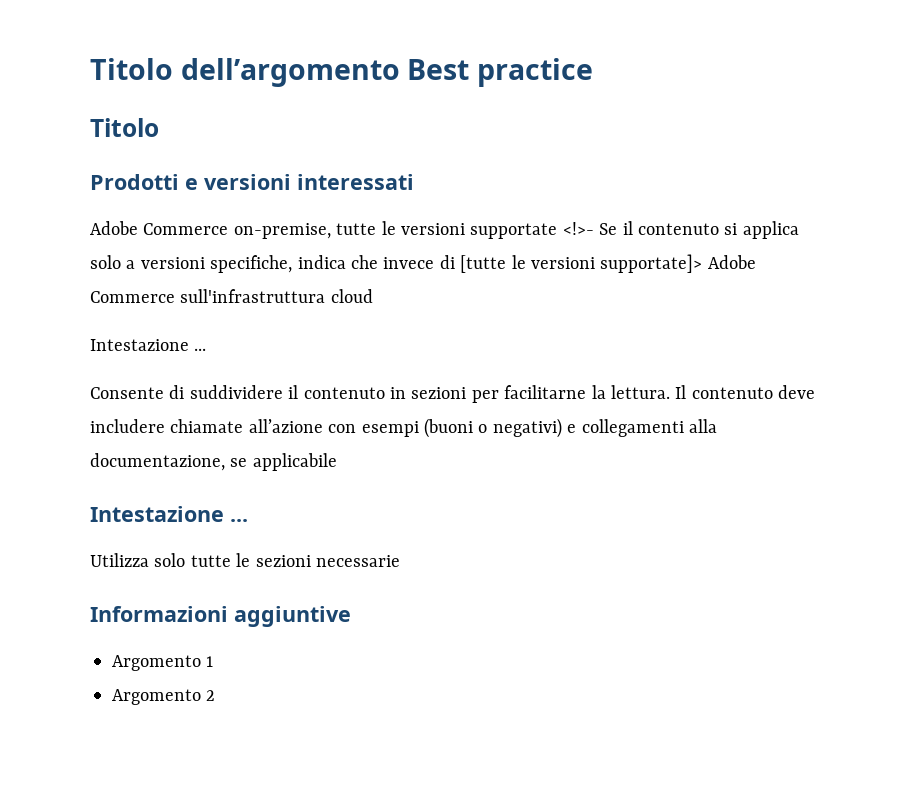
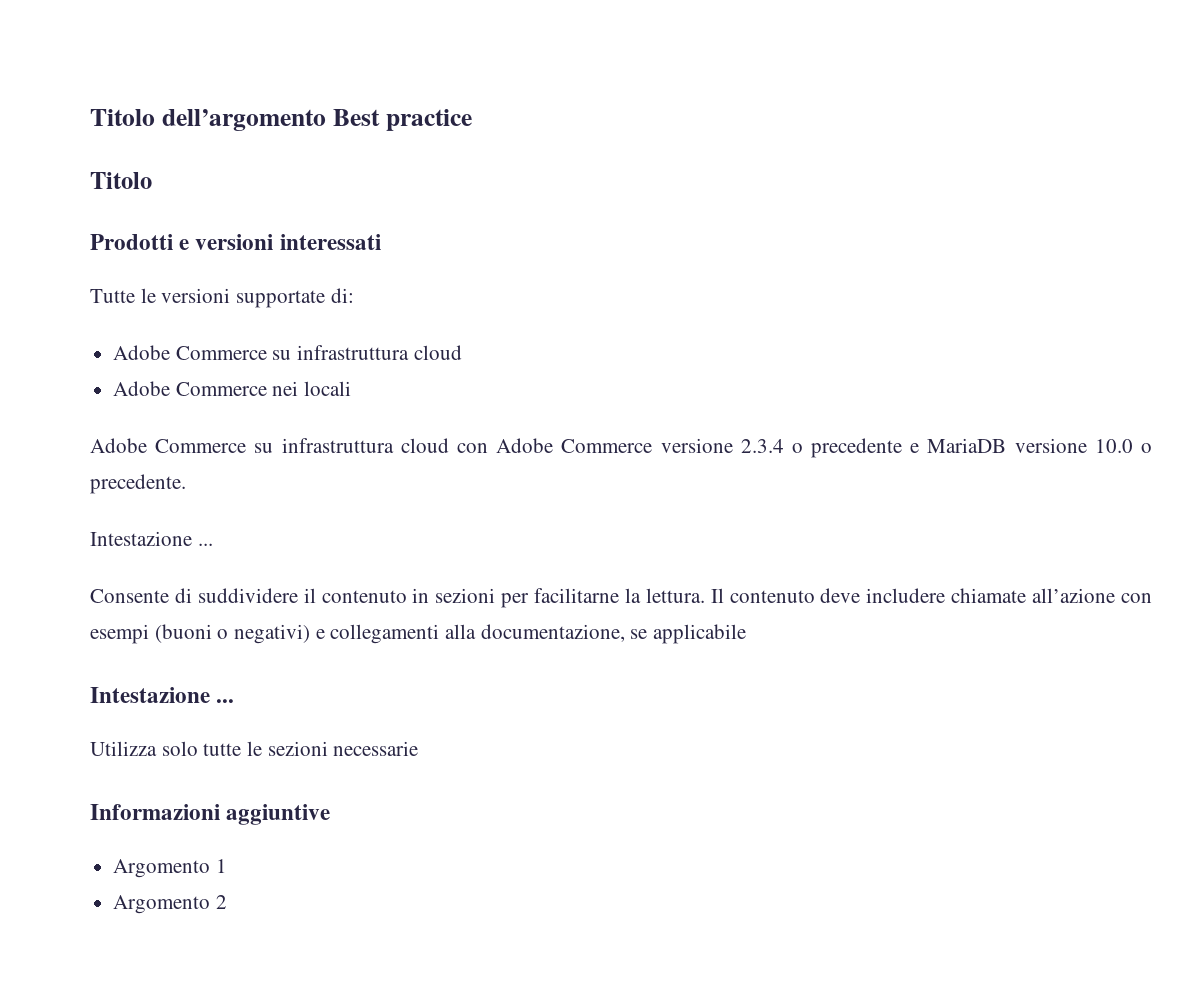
- Adobe Commerce on-premise, tutte le versioni supportate <!>- Se il contenuto si applica solo a versioni specifiche, indica che invece di [tutte le versioni supportate]> Adobe Commerce sull'infrastruttura cloud
+ Tutte le versioni supportate di:
+ Adobe Commerce su infrastruttura cloud
+ Adobe Commerce nei locali
+ Adobe Commerce su infrastruttura cloud con Adobe Commerce versione 2.3.4 o precedente e MariaDB versione 10.0 o precedente.

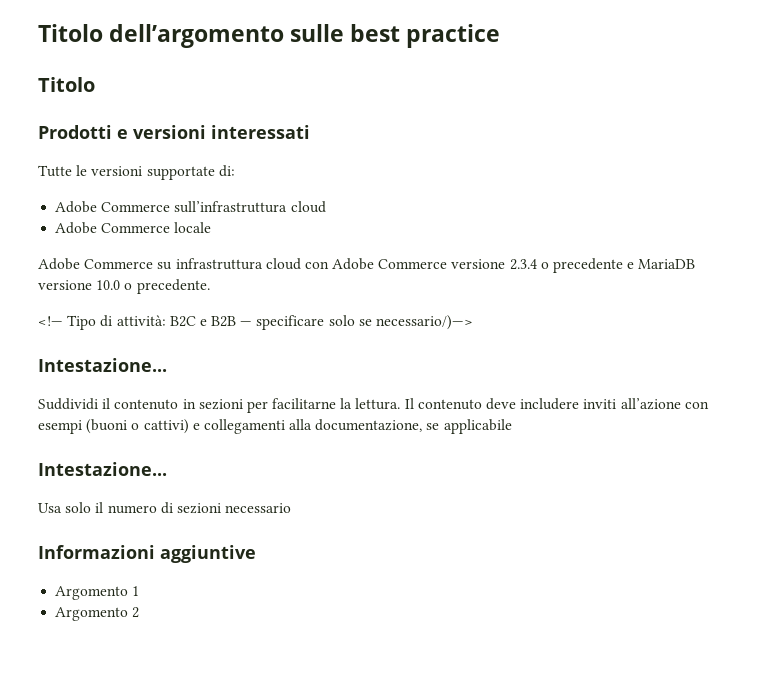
- Titolo dell’argomento Best practice
+ Titolo dell’argomento sulle best practice
  Tutte le versioni supportate di:
- Adobe Commerce su infrastruttura cloud
+ Adobe Commerce sull’infrastruttura cloud
- Adobe Commerce nei locali
+ Adobe Commerce locale
  Adobe Commerce su infrastruttura cloud con Adobe Commerce versione 2.3.4 o precedente e MariaDB versione 10.0 o precedente.
- Intestazione ...
- Consente di suddividere il contenuto in sezioni per facilitarne la lettura.
+ <!— Tipo di attività: B2C e B2B — specificare solo se necessario/)—>
+ Intestazione...
+ Suddividi il contenuto in sezioni per facilitarne la lettura.
- Il contenuto deve includere chiamate all’azione con esempi (buoni o negativi) e collegamenti alla documentazione, se applicabile
- Intestazione ...
- Utilizza solo tutte le sezioni necessarie
+ Il contenuto deve includere inviti all’azione con esempi (buoni o cattivi) e collegamenti alla documentazione, se applicabile
+ Intestazione...
+ Usa solo il numero di sezioni necessario

